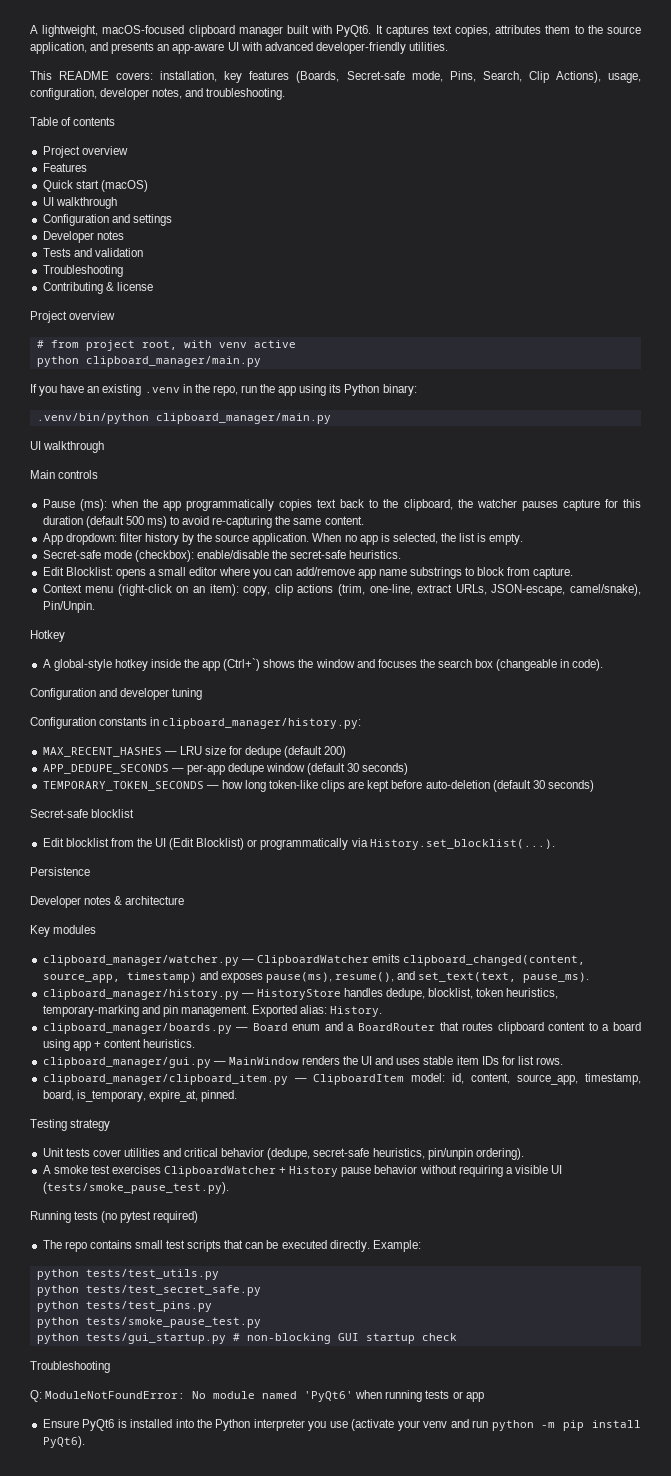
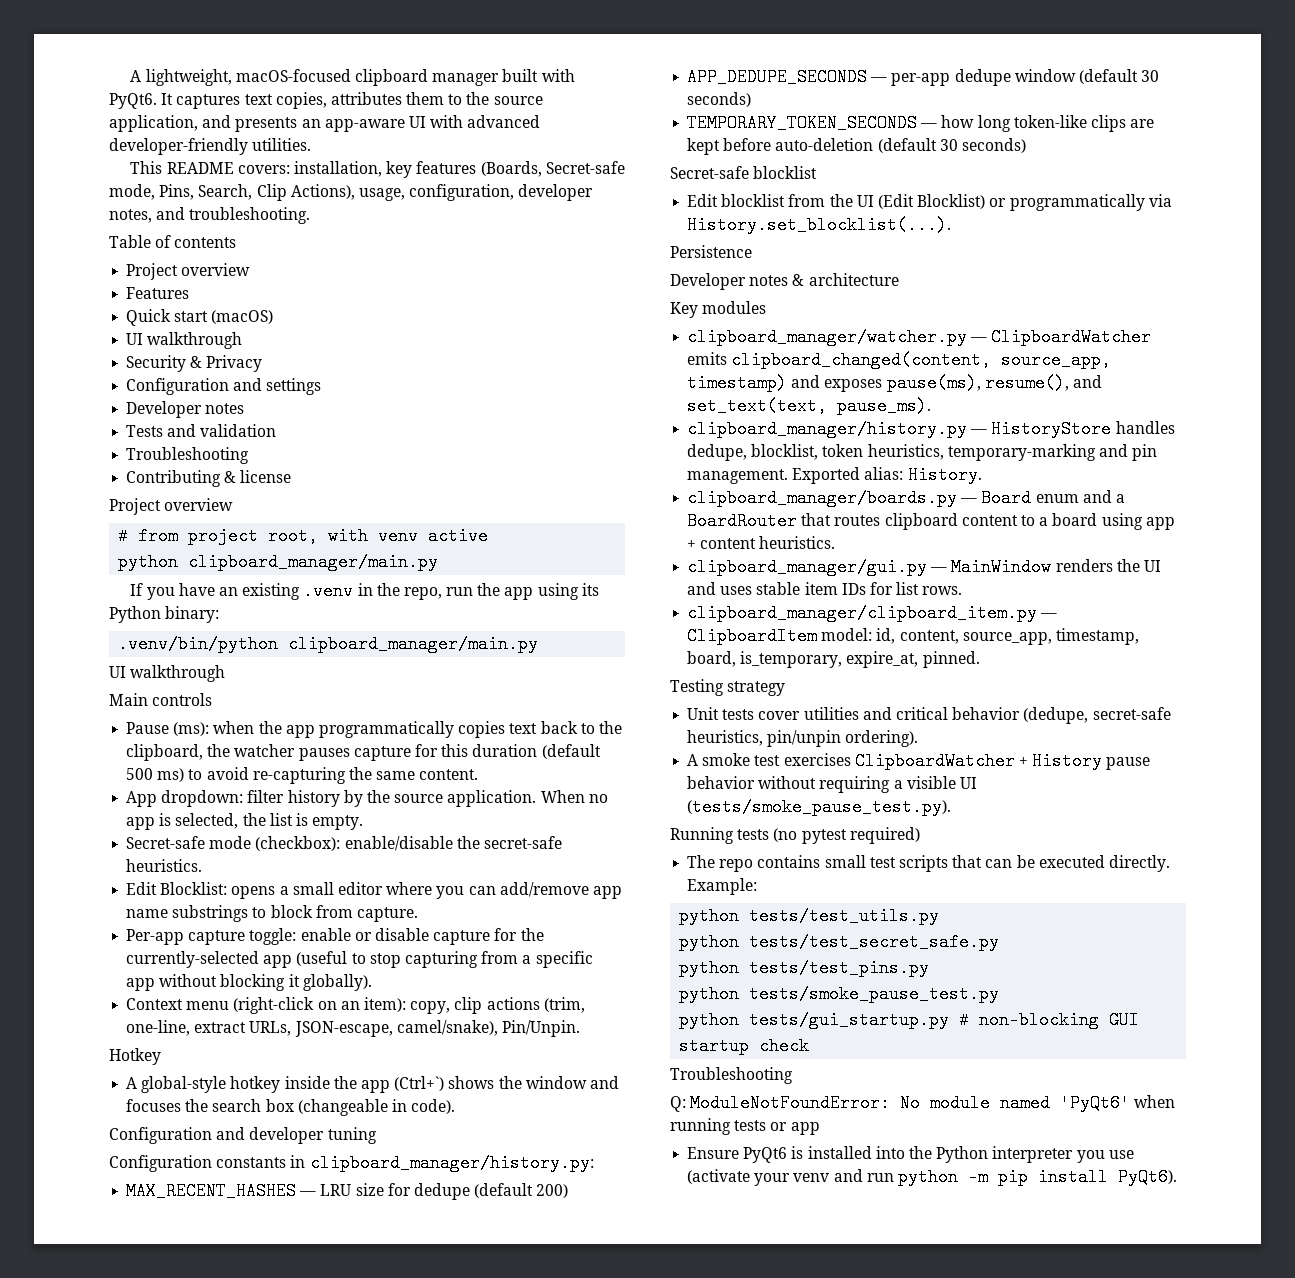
+ Security & Privacy
+ Per-app capture toggle: enable or disable capture for the currently-selected app (useful to stop capturing from a specific app without blocking it globally).

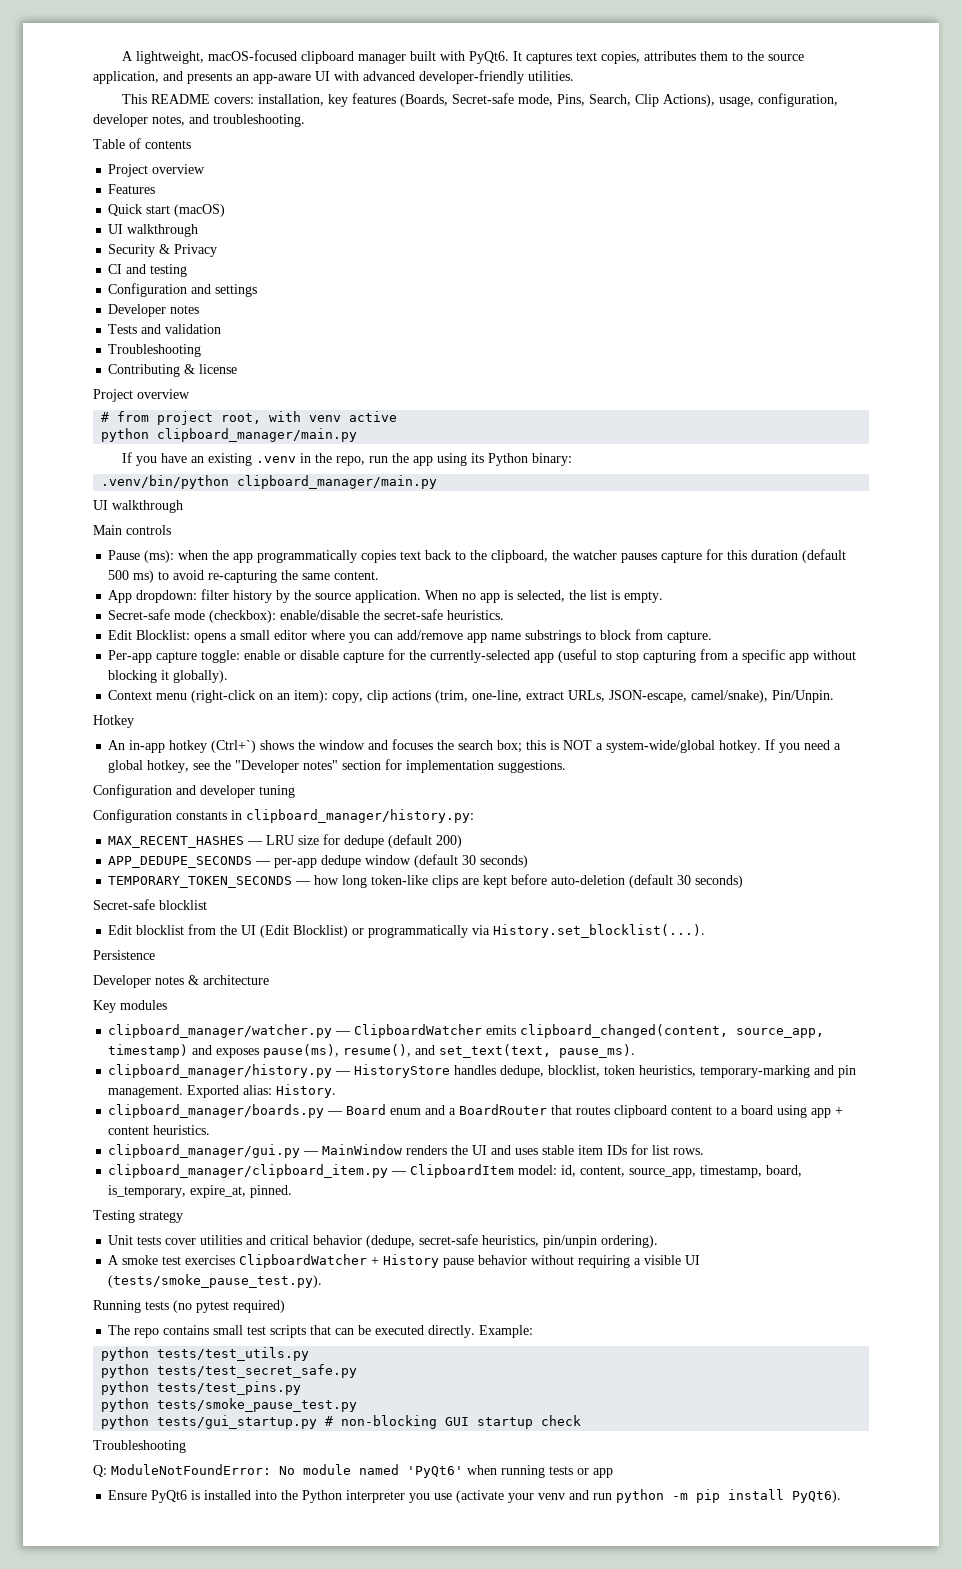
+ CI and testing
- A global-style hotkey inside the app (Ctrl+`) shows the window and focuses the search box (changeable in code).
+ An in-app hotkey (Ctrl+`) shows the window and focuses the search box; this is NOT a system-wide/global hotkey. If you need a global hotkey, see the "Developer notes" section for implementation suggestions.

